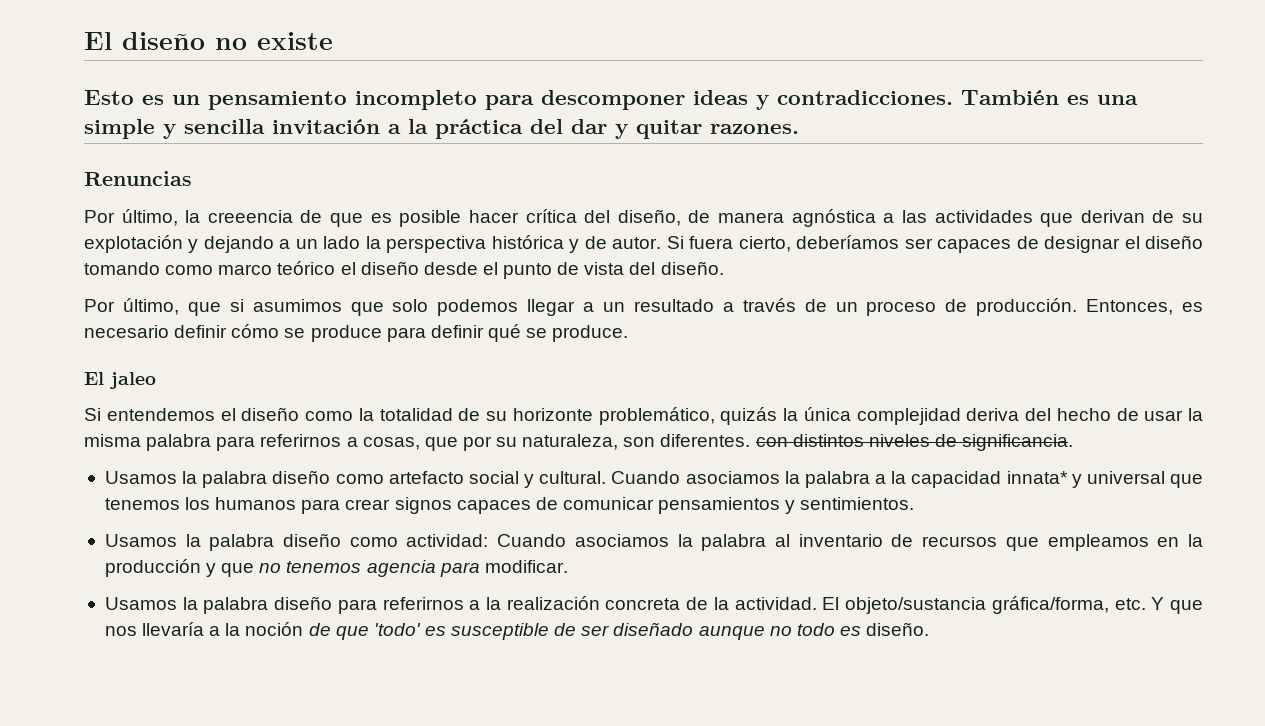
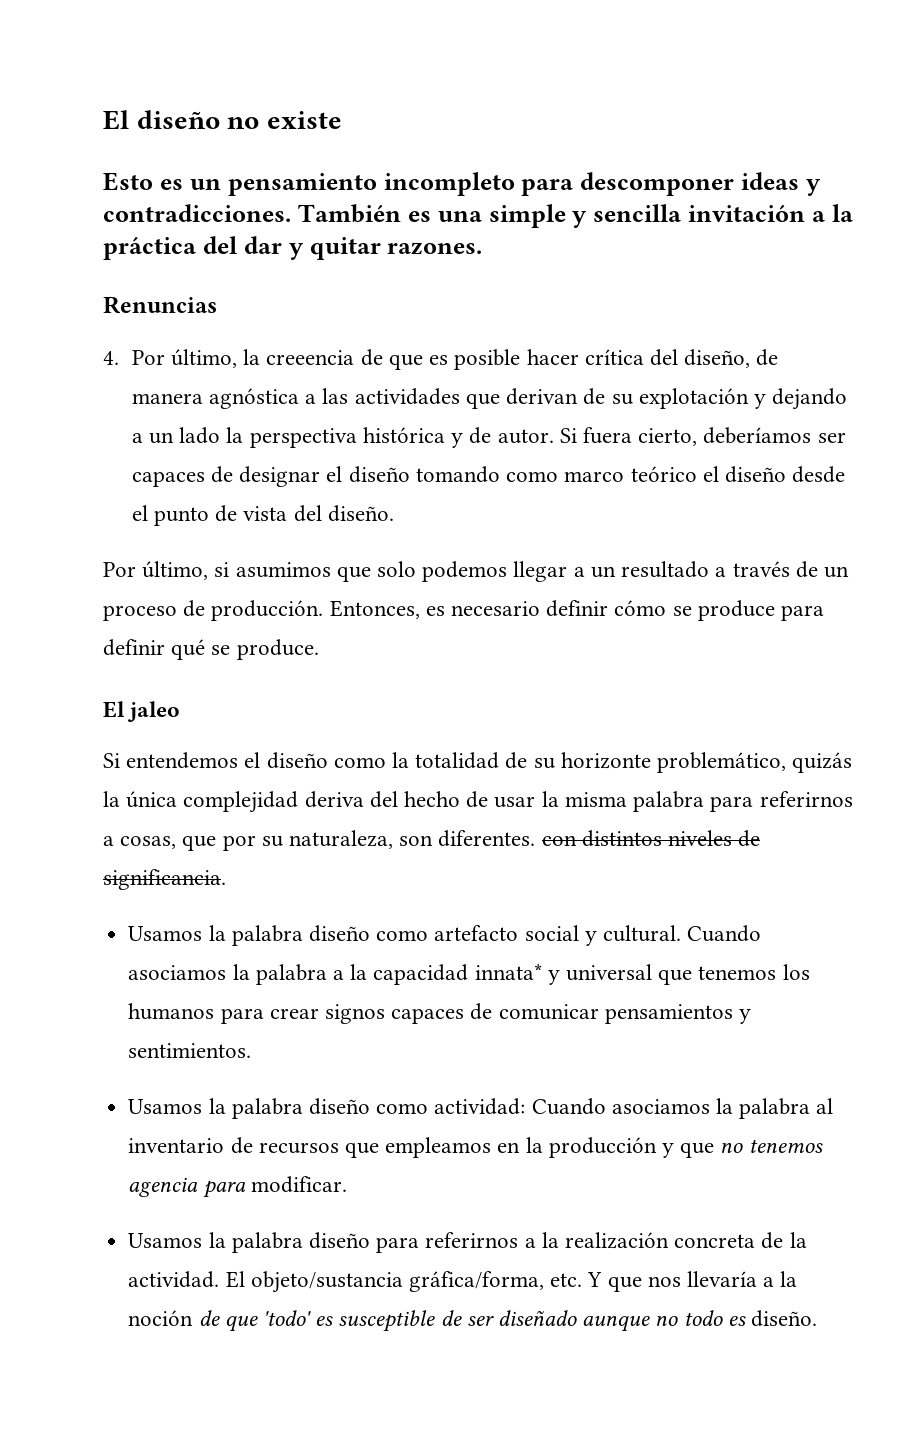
- Por último, la creeencia de que es posible hacer crítica del diseño, de manera agnóstica a las actividades que derivan de su explotación y dejando a un lado la perspectiva histórica y de autor.
+ 4. Por último, la creeencia de que es posible hacer crítica del diseño, de manera agnóstica a las actividades que derivan de su explotación y dejando a un lado la perspectiva histórica y de autor.
- Por último, que si asumimos que solo podemos llegar a un resultado a través de un proceso de producción.
+ Por último, si asumimos que solo podemos llegar a un resultado a través de un proceso de producción.

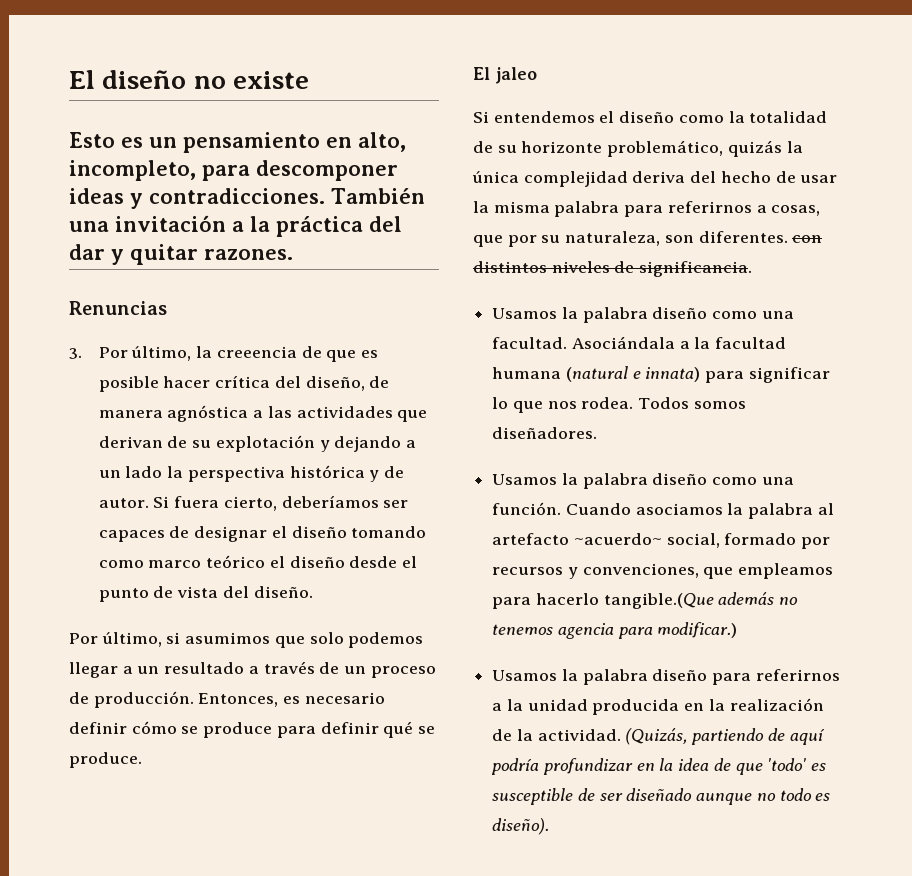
- Esto es un pensamiento incompleto para descomponer ideas y contradicciones.
+ Esto es un pensamiento en alto, incompleto, para descomponer ideas y contradicciones.
- También es una simple y sencilla invitación a la práctica del dar y quitar razones.
+ También una invitación a la práctica del dar y quitar razones.
- 4. Por último, la creeencia de que es posible hacer crítica del diseño, de manera agnóstica a las actividades que derivan de su explotación y dejando a un lado la perspectiva histórica y de autor.
+ 3. Por último, la creeencia de que es posible hacer crítica del diseño, de manera agnóstica a las actividades que derivan de su explotación y dejando a un lado la perspectiva histórica y de autor.
- Usamos la palabra diseño como artefacto social y cultural. Cuando asociamos la palabra a la capacidad innata* y universal que tenemos los humanos para crear signos capaces de comunicar pensamientos y sentimientos.
- Usamos la palabra diseño como actividad: Cuando asociamos la palabra al inventario de recursos que empleamos en la producción y que no tenemos agencia para modificar.
+ Usamos la palabra diseño como una facultad. Asociándala a la facultad humana (natural e innata) para significar lo que nos rodea. Todos somos diseñadores.
+ Usamos la palabra diseño como una función. Cuando asociamos la palabra al artefacto ~acuerdo~ social, formado por recursos y convenciones, que empleamos para hacerlo tangible.(Que además no tenemos agencia para modificar.)
- Usamos la palabra diseño para referirnos a la realización concreta de la actividad. El objeto/sustancia gráfica/forma, etc. Y que nos llevaría a la noción de que 'todo' es susceptible de ser diseñado aunque no todo es diseño.
+ Usamos la palabra diseño para referirnos a la unidad producida en la realización de la actividad. (Quizás, partiendo de aquí podría profundizar en la idea de que 'todo' es susceptible de ser diseñado aunque no todo es diseño).

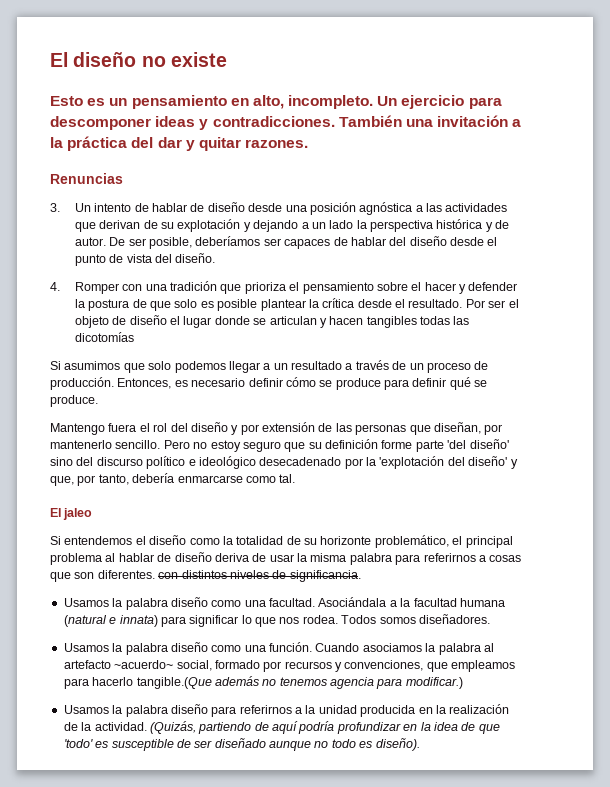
- Esto es un pensamiento en alto, incompleto, para descomponer ideas y contradicciones.
+ Esto es un pensamiento en alto, incompleto. Un ejercicio para descomponer ideas y contradicciones.
- 3. Por último, la creeencia de que es posible hacer crítica del diseño, de manera agnóstica a las actividades que derivan de su explotación y dejando a un lado la perspectiva histórica y de autor.
+ 3. Un intento de hablar de diseño desde una posición agnóstica a las actividades que derivan de su explotación y dejando a un lado la perspectiva histórica y de autor.
- Si fuera cierto, deberíamos ser capaces de designar el diseño tomando como marco teórico el diseño desde el punto de vista del diseño.
+ De ser posible, deberíamos ser capaces de hablar del diseño desde el punto de vista del diseño.
- Por último, si asumimos que solo podemos llegar a un resultado a través de un proceso de producción.
+ 4. Romper con una tradición que prioriza el pensamiento sobre el hacer y defender la postura de que solo es posible plantear la crítica desde el resultado. Por ser el objeto de diseño el lugar donde se articulan y hacen tangibles todas las dicotomías
+ Si asumimos que solo podemos llegar a un resultado a través de un proceso de producción.
+ Mantengo fuera el rol del diseño y por extensión de las personas que diseñan, por mantenerlo sencillo. Pero no estoy seguro que su definición forme parte 'del diseño' sino del discurso político e ideológico desecadenado por la 'explotación del diseño' y que, por tanto, debería enmarcarse como tal.
- Si entendemos el diseño como la totalidad de su horizonte problemático, quizás la única complejidad deriva del hecho de usar la misma palabra para referirnos a cosas, que por su naturaleza, son diferentes. con distintos niveles de significancia.
+ Si entendemos el diseño como la totalidad de su horizonte problemático, el principal problema al hablar de diseño deriva de usar la misma palabra para referirnos a cosas que son diferentes. con distintos niveles de significancia.

